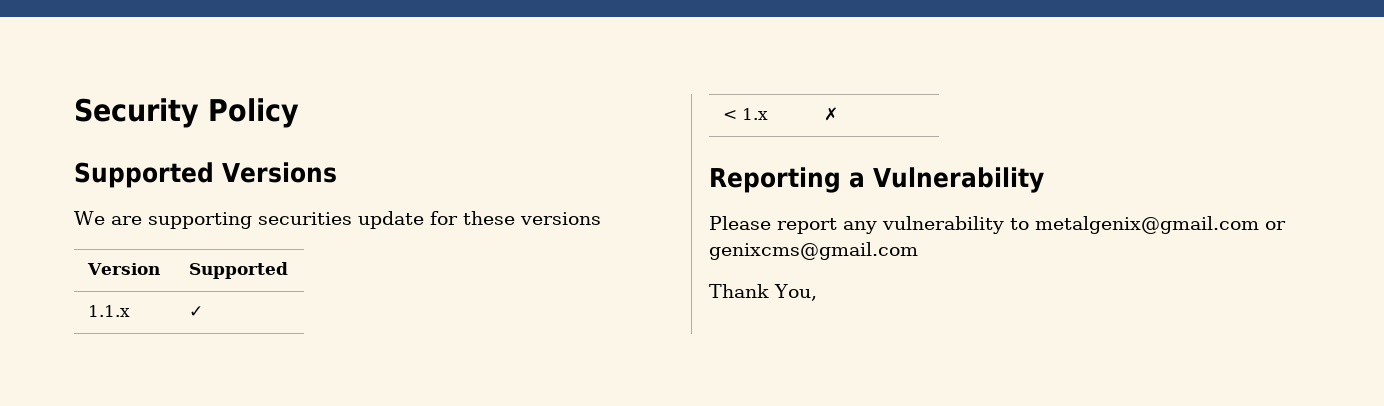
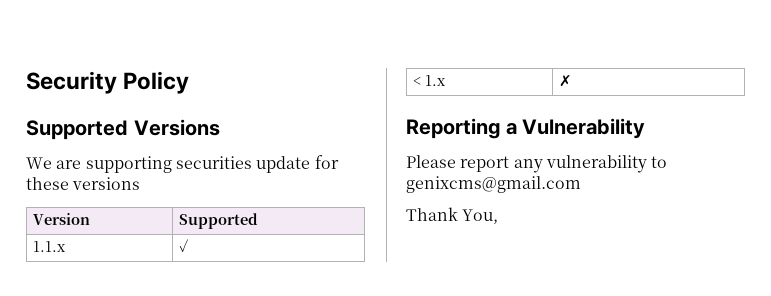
- Please report any vulnerability to metalgenix@gmail.com or genixcms@gmail.com
+ Please report any vulnerability to genixcms@gmail.com

